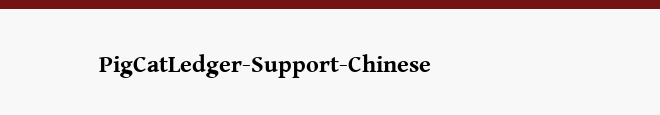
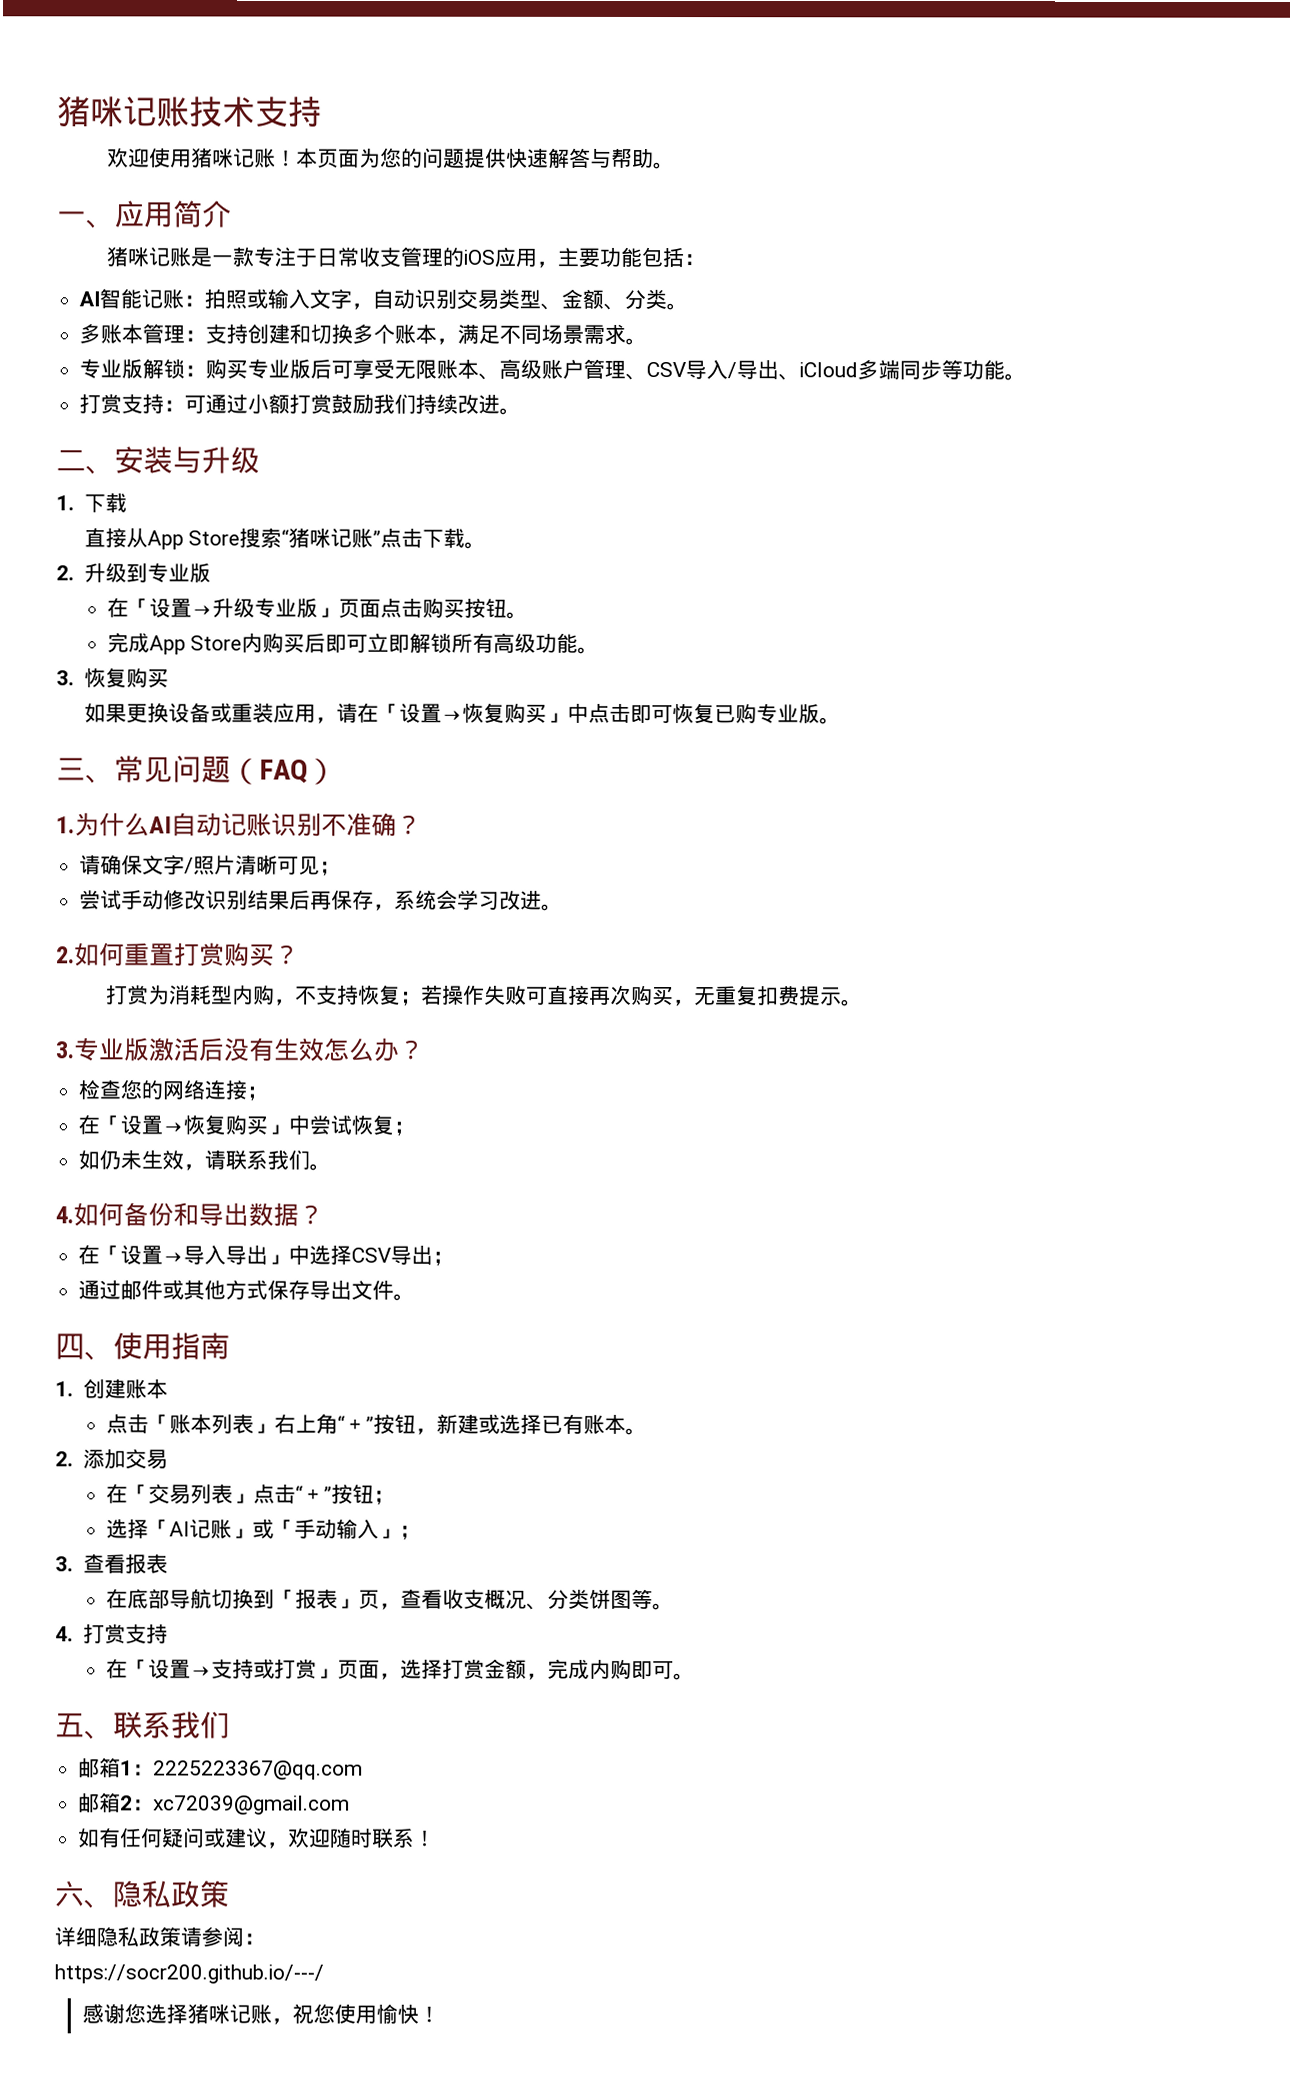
- PigCatLedger-Support-Chinese
+ 猪咪记账技术支持
+ 欢迎使用猪咪记账！本页面为您的问题提供快速解答与帮助。
+ 一、应用简介
+ 猪咪记账是一款专注于日常收支管理的iOS应用，主要功能包括：
+ AI智能记账：拍照或输入文字，自动识别交易类型、金额、分类。
+ 多账本管理：支持创建和切换多个账本，满足不同场景需求。
+ 专业版解锁：购买专业版后可享受无限账本、高级账户管理、CSV导入/导出、iCloud多端同步等功能。
+ 打赏支持：可通过小额打赏鼓励我们持续改进。
+ 二、安装与升级
+ 1.下载
+ 直接从App Store搜索“猪咪记账”点击下载。
+ 2.升级到专业版
+ 在「设置→升级专业版」页面点击购买按钮。
+ 完成App Store内购买后即可立即解锁所有高级功能。
+ 3.恢复购买
+ 如果更换设备或重装应用，请在「设置→恢复购买」中点击即可恢复已购专业版。
+ 三、常见问题（FAQ）
+ 1.为什么AI自动记账识别不准确？
+ 请确保文字/照片清晰可见；
+ 尝试手动修改识别结果后再保存，系统会学习改进。
+ 2.如何重置打赏购买？
+ 打赏为消耗型内购，不支持恢复；若操作失败可直接再次购买，无重复扣费提示。
+ 3.专业版激活后没有生效怎么办？
+ 检查您的网络连接；
+ 在「设置→恢复购买」中尝试恢复；
+ 如仍未生效，请联系我们。
+ 4.如何备份和导出数据？
+ 在「设置→导入导出」中选择CSV导出；
+ 通过邮件或其他方式保存导出文件。
+ 四、使用指南
+ 1.创建账本
+ 点击「账本列表」右上角“＋”按钮，新建或选择已有账本。
+ 2.添加交易
+ 在「交易列表」点击“＋”按钮；
+ 选择「AI记账」或「手动输入」；
+ 3.查看报表
+ 在底部导航切换到「报表」页，查看收支概况、分类饼图等。
+ 4.打赏支持
+ 在「设置→支持或打赏」页面，选择打赏金额，完成内购即可。
+ 五、联系我们
+ 邮箱1：2225223367@qq.com
+ 邮箱2：xc72039@gmail.com
+ 如有任何疑问或建议，欢迎随时联系！
+ 六、隐私政策
+ 详细隐私政策请参阅：
+ https://socr200.github.io/---/
+ 感谢您选择猪咪记账，祝您使用愉快！

